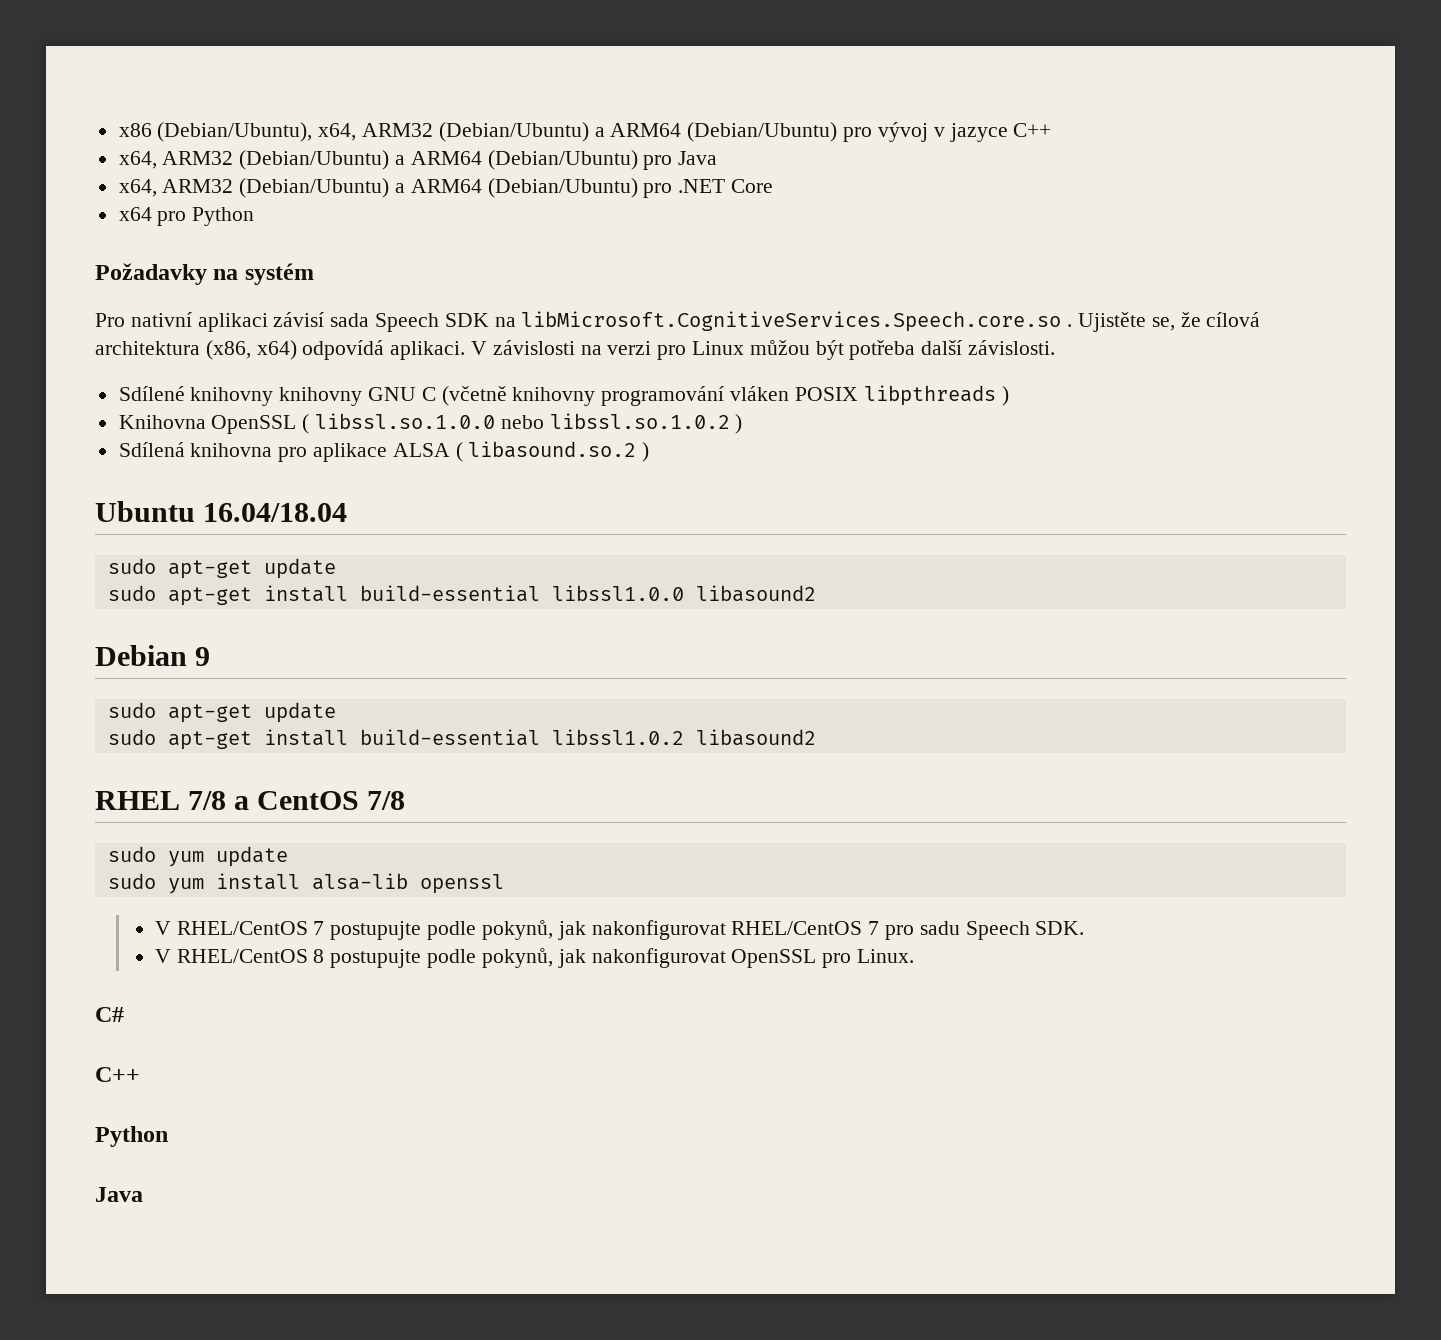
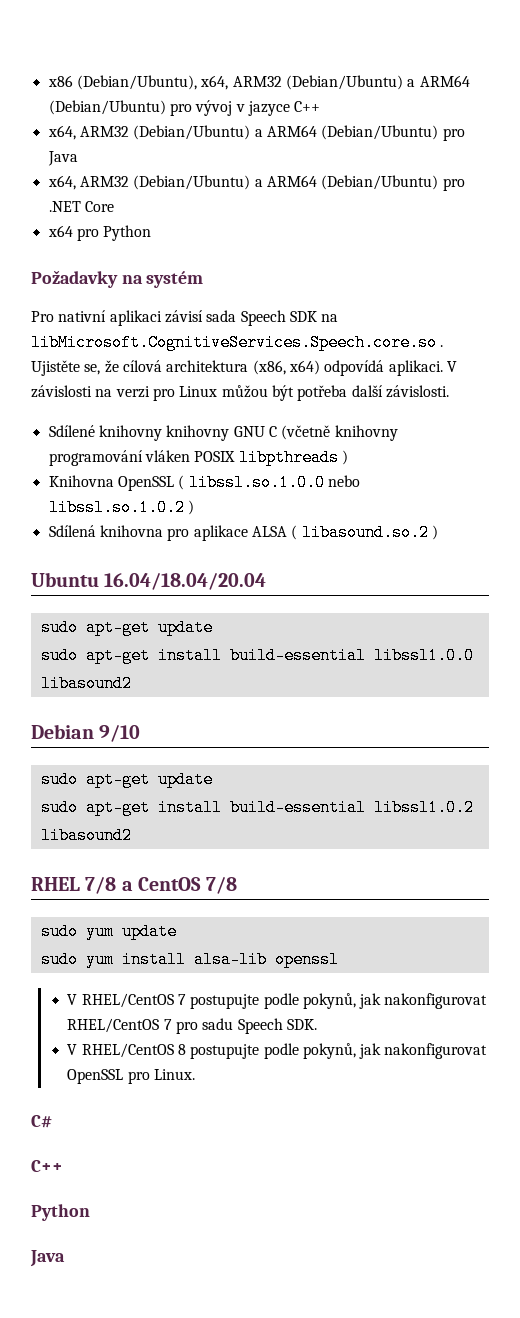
- Ubuntu 16.04/18.04
+ Ubuntu 16.04/18.04/20.04
- Debian 9
+ Debian 9/10

